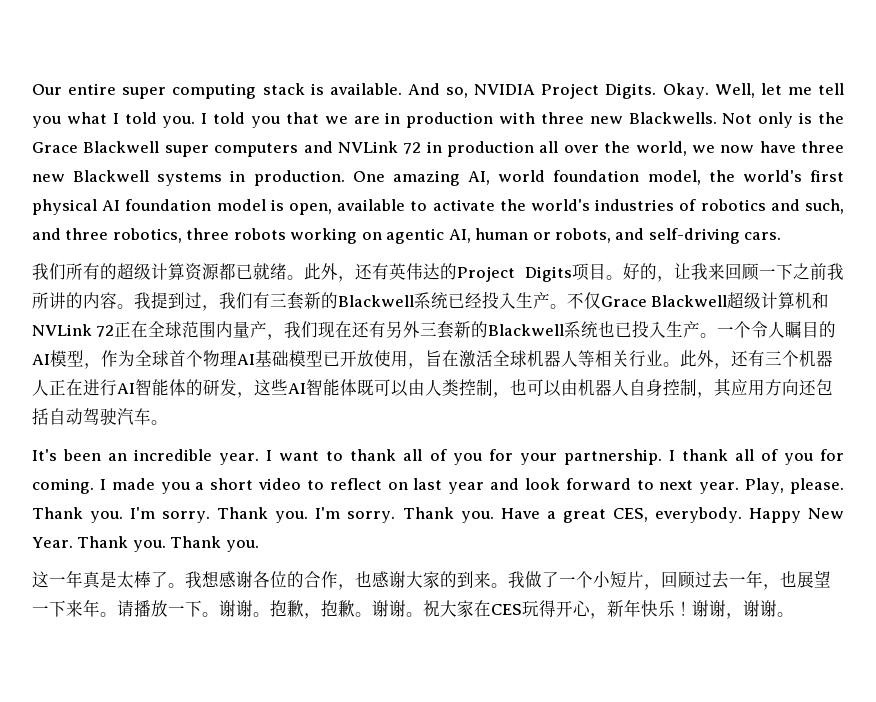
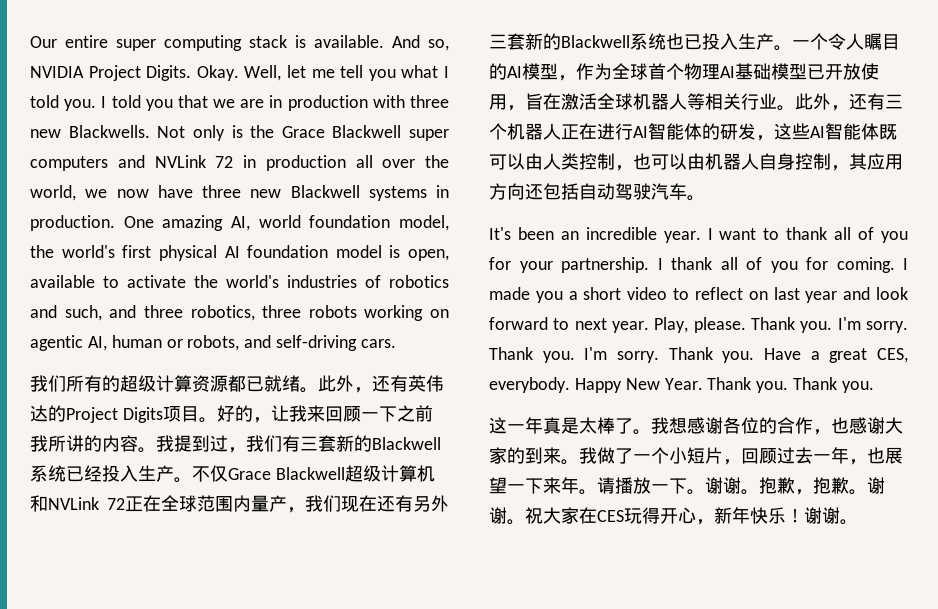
- 祝大家在CES玩得开心，新年快乐！谢谢，谢谢。
+ 祝大家在CES玩得开心，新年快乐！谢谢。

